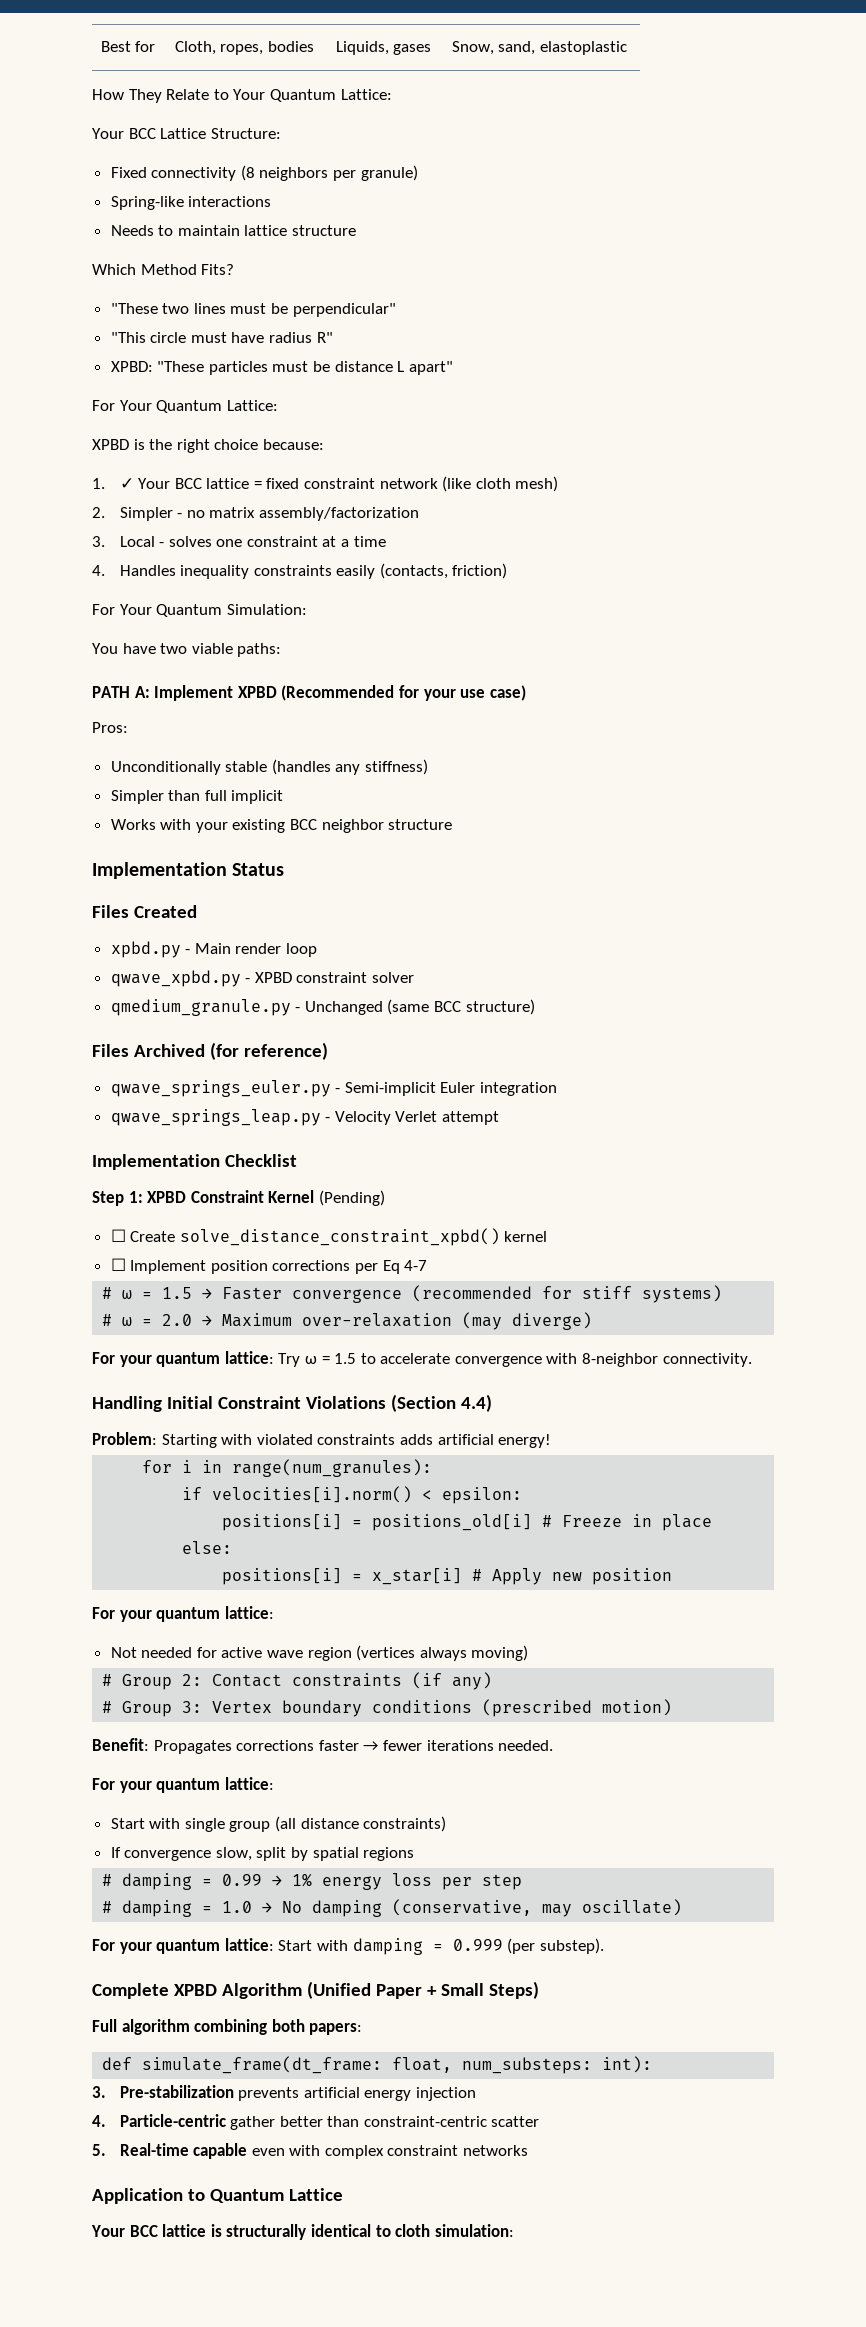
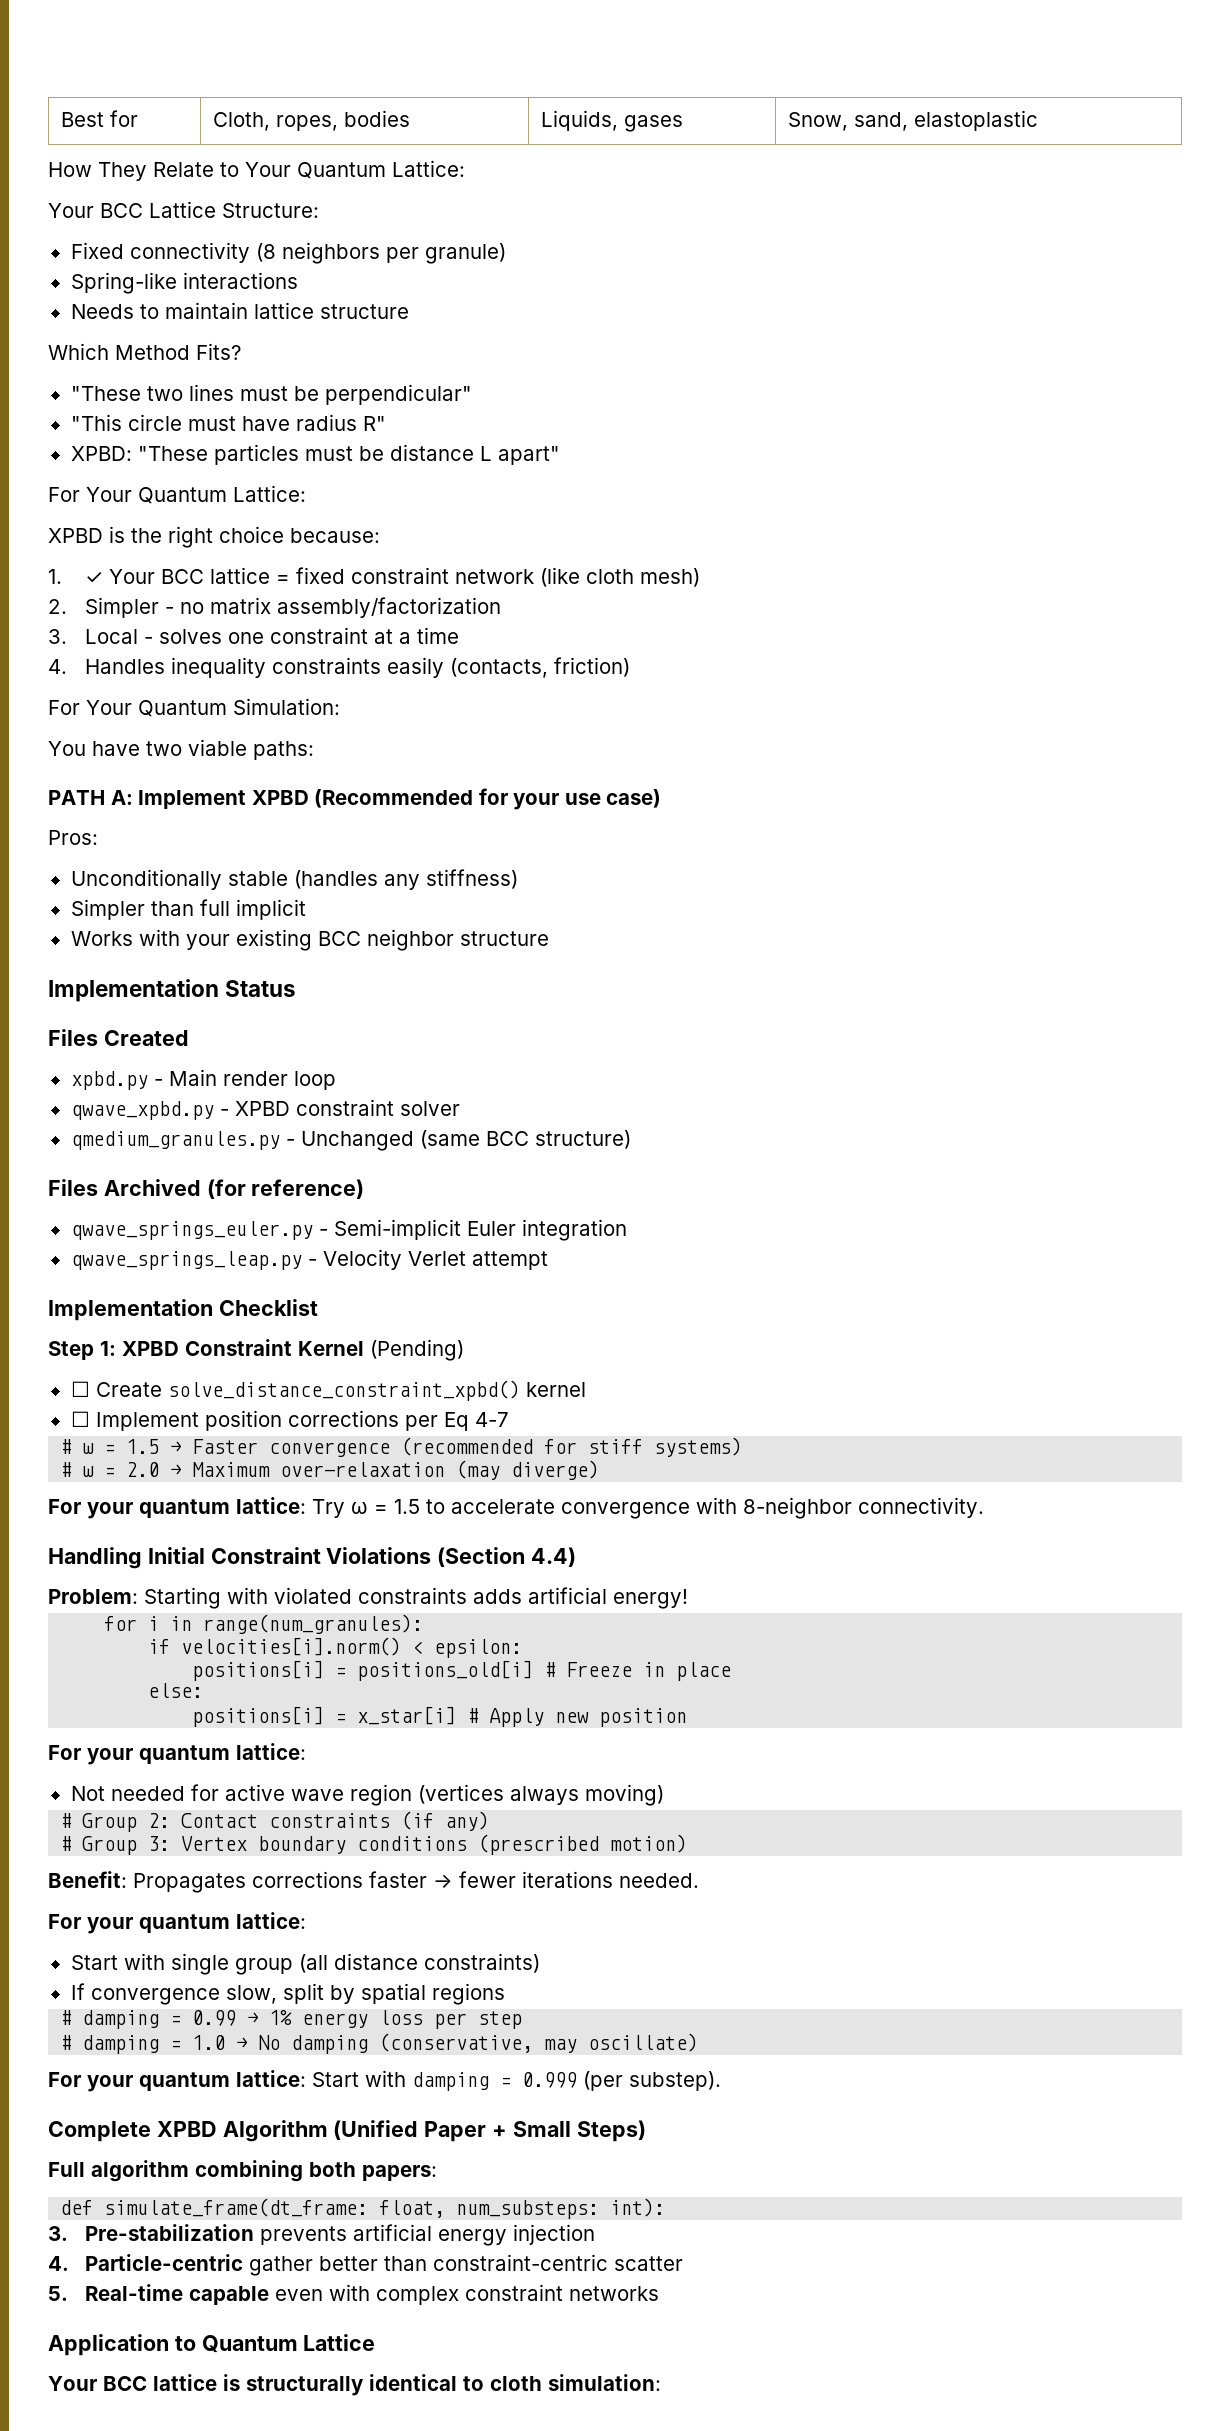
- qmedium_granule.py - Unchanged (same BCC structure)
+ qmedium_granules.py - Unchanged (same BCC structure)

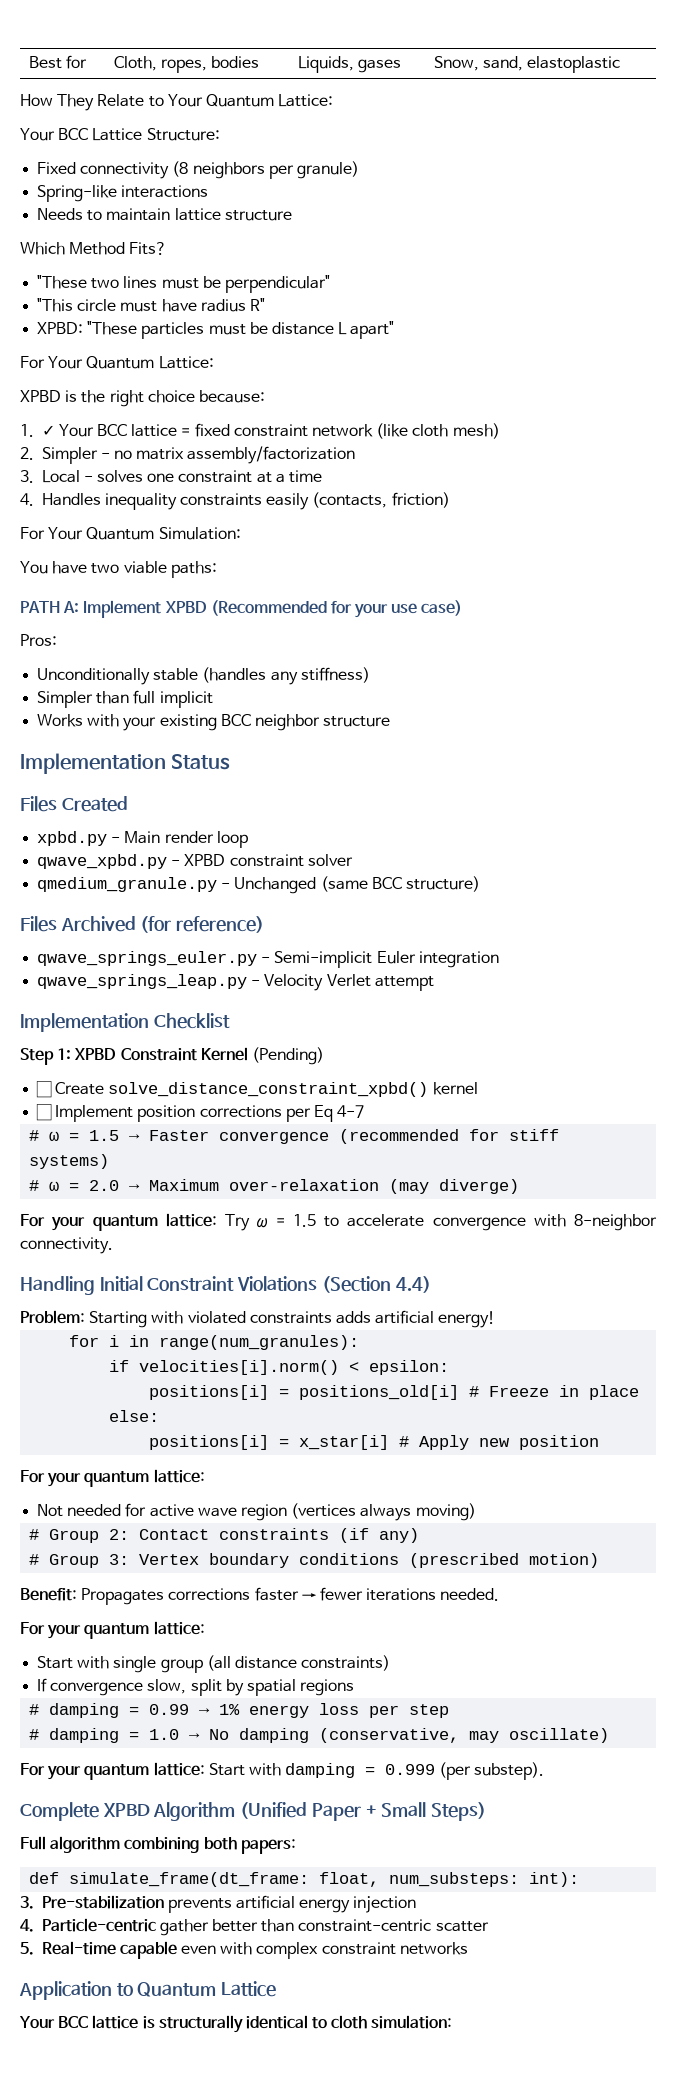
- qmedium_granules.py - Unchanged (same BCC structure)
+ qmedium_granule.py - Unchanged (same BCC structure)

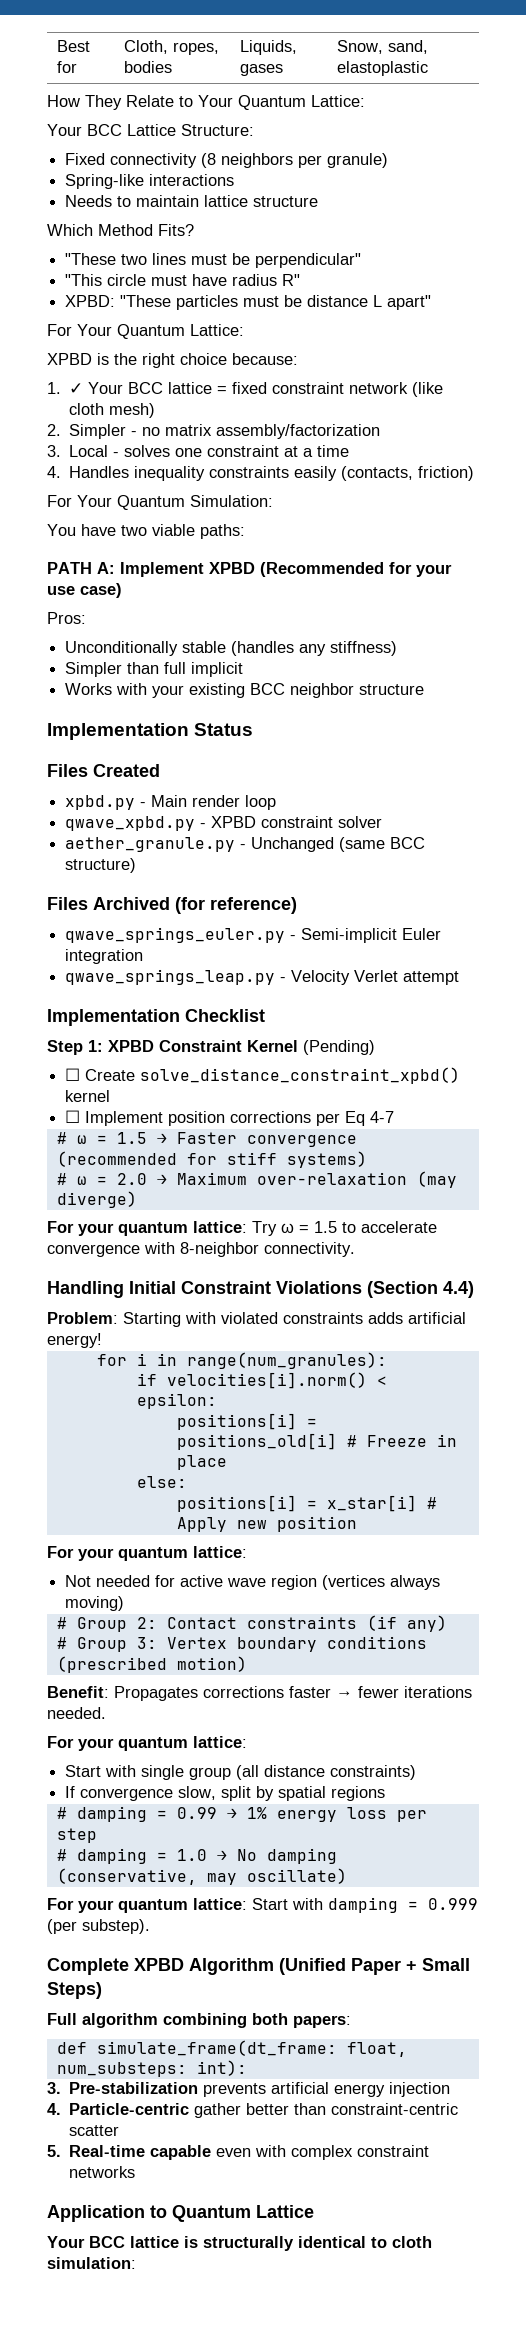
- qmedium_granule.py - Unchanged (same BCC structure)
+ aether_granule.py - Unchanged (same BCC structure)

